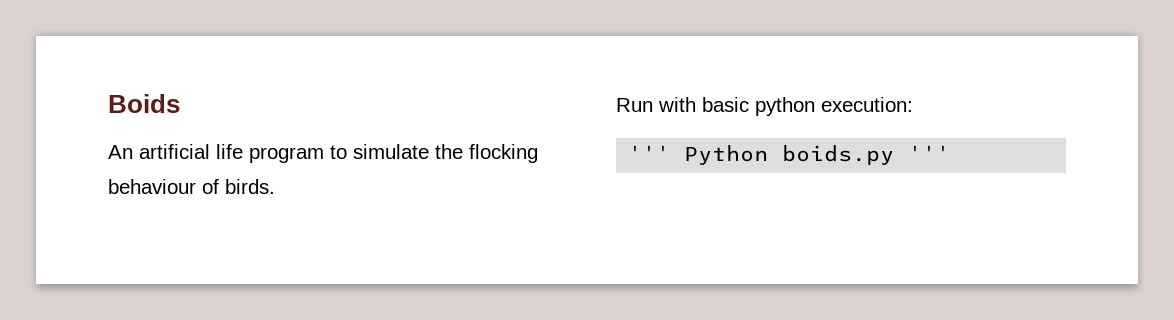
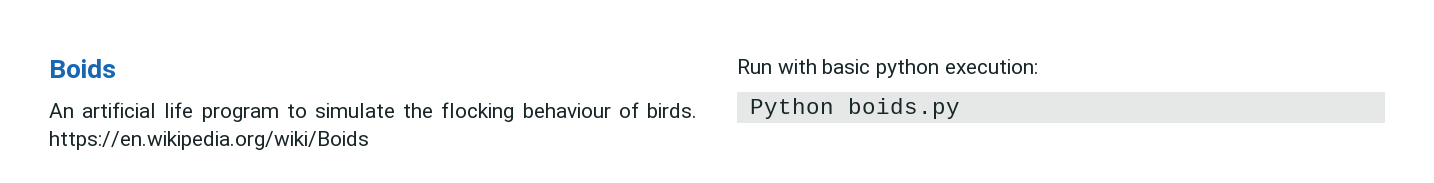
- An artificial life program to simulate the flocking behaviour of birds.
+ An artificial life program to simulate the flocking behaviour of birds. https://en.wikipedia.org/wiki/Boids
- ''' Python boids.py '''
+ Python boids.py

